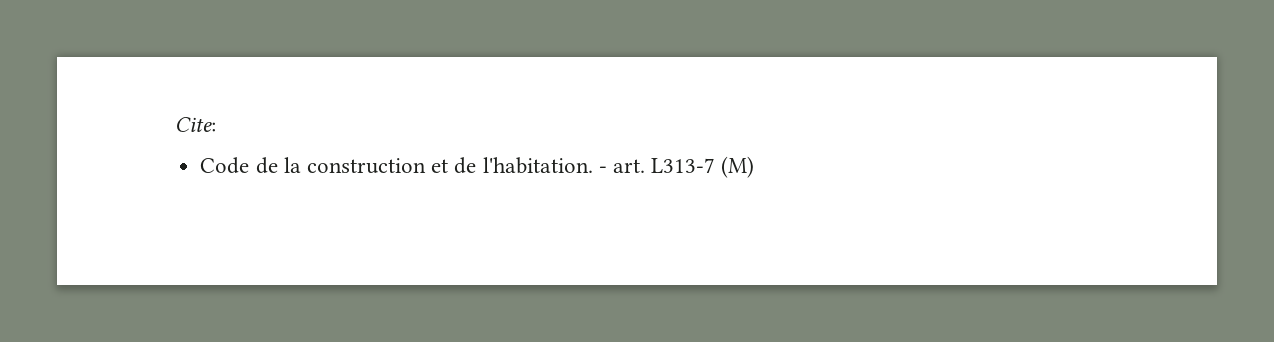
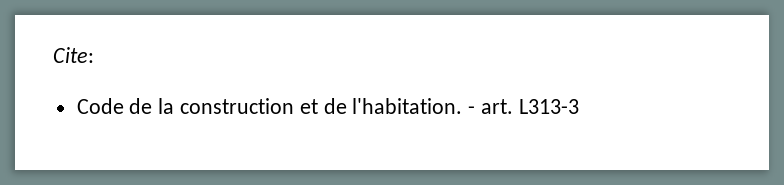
- - art. L313-7 (M)
+ - art. L313-3

